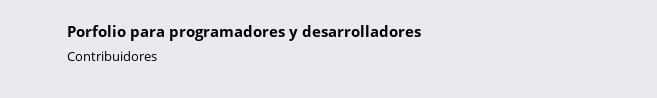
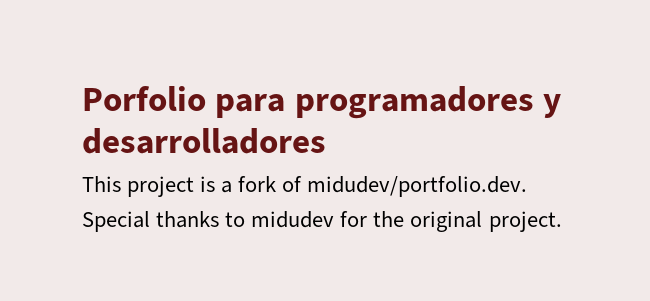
- Contribuidores
+ This project is a fork of midudev/portfolio.dev.
+ Special thanks to midudev for the original project.

